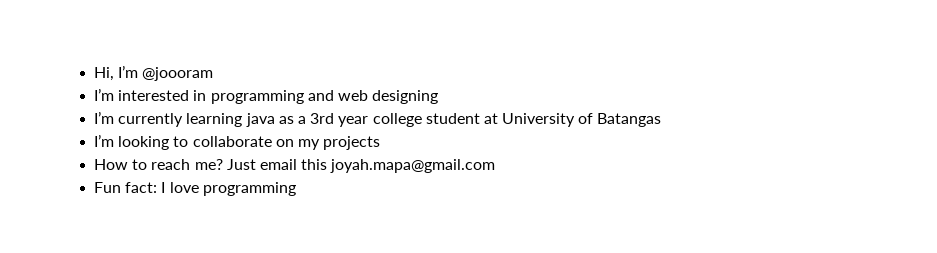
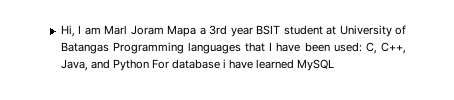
- Hi, I’m @joooram
- I’m interested in programming and web designing
- I’m currently learning java as a 3rd year college student at University of Batangas
- I’m looking to collaborate on my projects
- How to reach me? Just email this joyah.mapa@gmail.com
- Fun fact: I love programming
+ Hi, I am Marl Joram Mapa a 3rd year BSIT student at University of Batangas Programming languages that I have been used: C, C++, Java, and Python For database i have learned MySQL

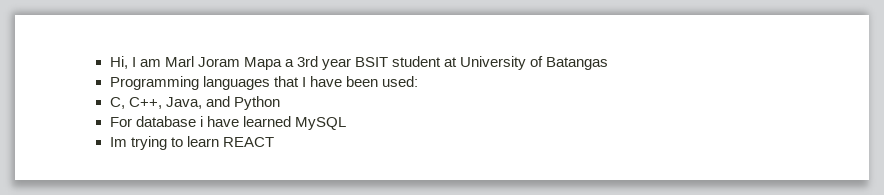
- Hi, I am Marl Joram Mapa a 3rd year BSIT student at University of Batangas Programming languages that I have been used: C, C++, Java, and Python For database i have learned MySQL
+ Hi, I am Marl Joram Mapa a 3rd year BSIT student at University of Batangas
+ Programming languages that I have been used:
+ C, C++, Java, and Python
+ For database i have learned MySQL
+ Im trying to learn REACT

